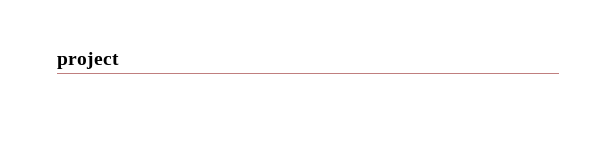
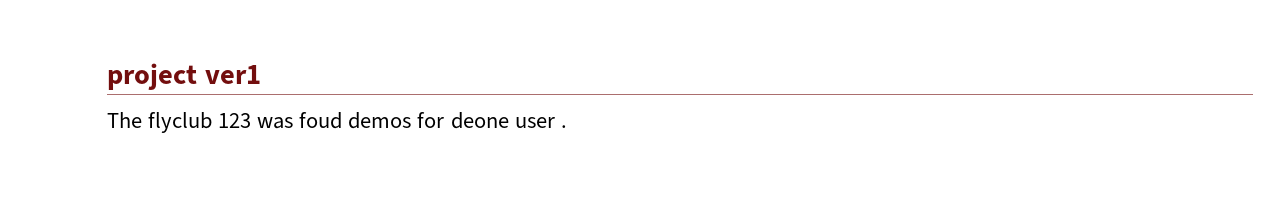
- project
+ project ver1
+ The flyclub 123 was foud demos for deone user .

